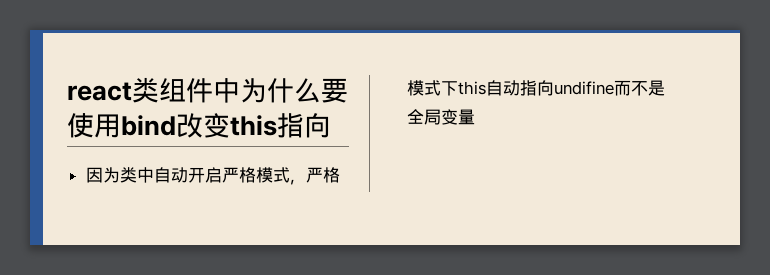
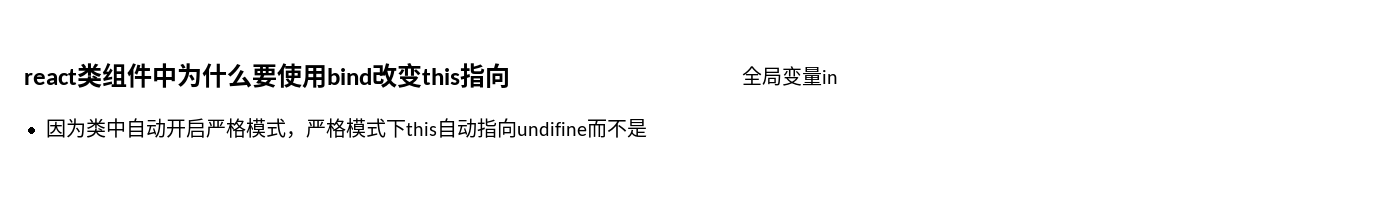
- 因为类中自动开启严格模式，严格模式下this自动指向undifine而不是全局变量
+ 因为类中自动开启严格模式，严格模式下this自动指向undifine而不是全局变量in

